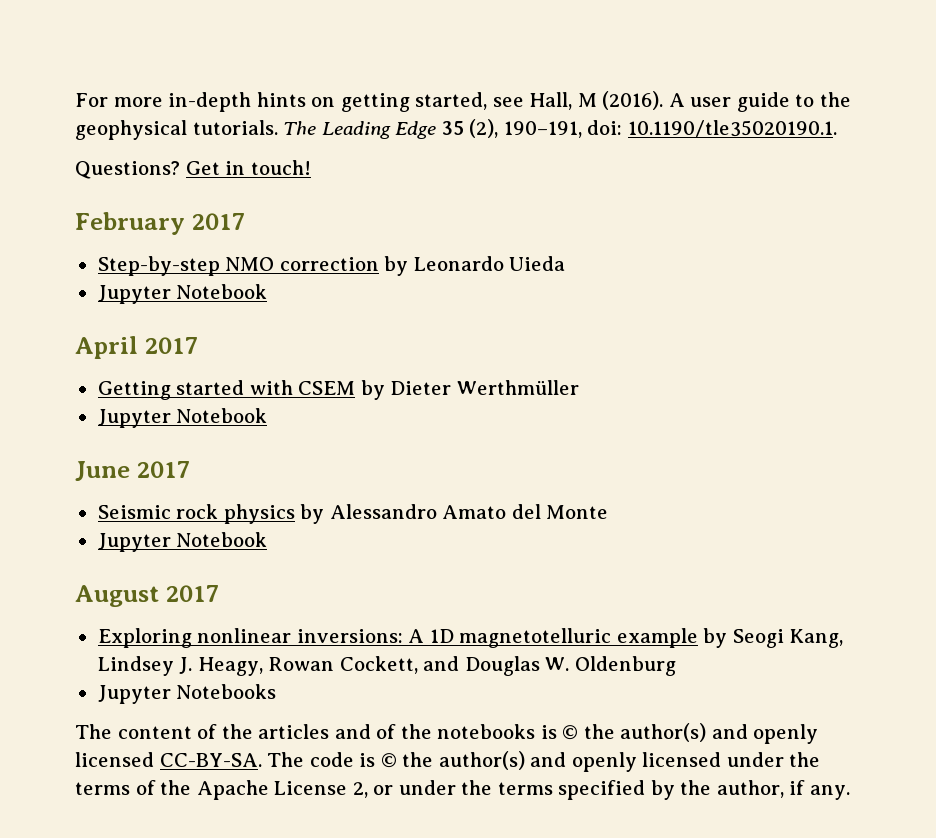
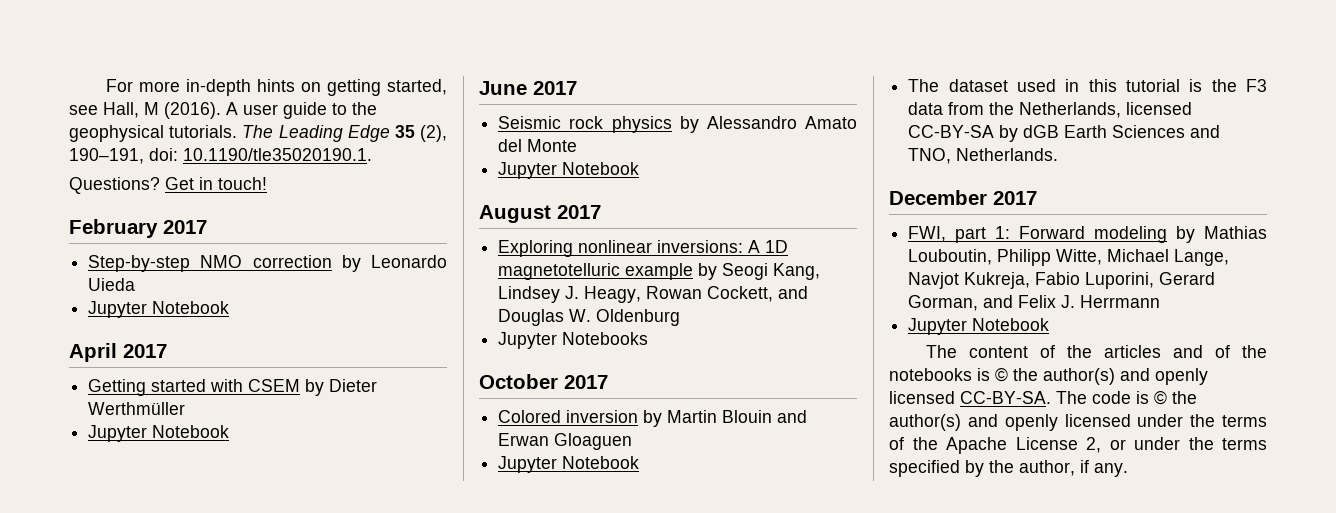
+ October 2017
+ Colored inversion by Martin Blouin and Erwan Gloaguen
+ Jupyter Notebook
+ The dataset used in this tutorial is the F3 data from the Netherlands, licensed CC-BY-SA by dGB Earth Sciences and TNO, Netherlands.
+ December 2017
+ FWI, part 1: Forward modeling by Mathias Louboutin, Philipp Witte, Michael Lange, Navjot Kukreja, Fabio Luporini, Gerard Gorman, and Felix J. Herrmann
+ Jupyter Notebook

